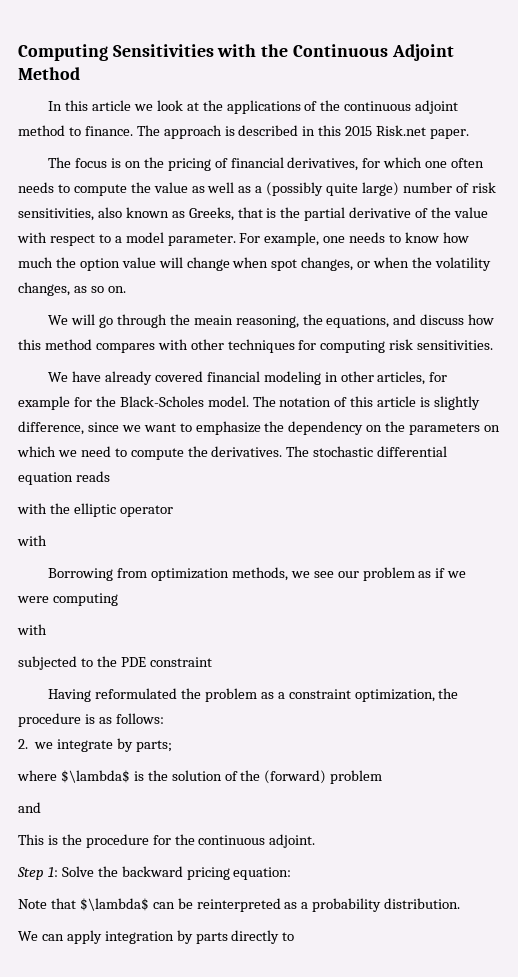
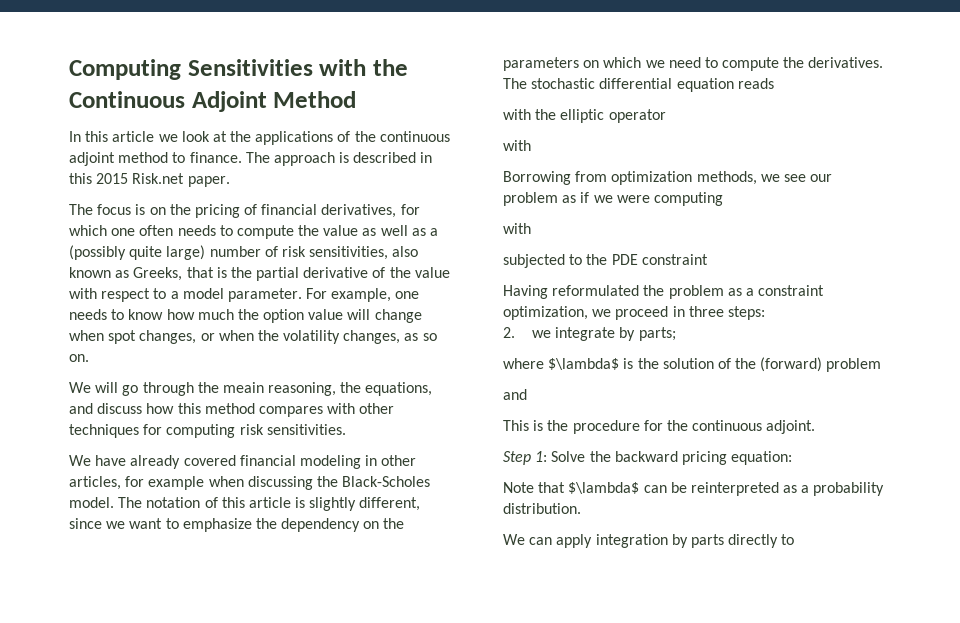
- We have already covered financial modeling in other articles, for example for the Black-Scholes model.
+ We have already covered financial modeling in other articles, for example when discussing the Black-Scholes model.
- The notation of this article is slightly difference, since we want to emphasize the dependency on the parameters on which we need to compute the derivatives.
+ The notation of this article is slightly different, since we want to emphasize the dependency on the parameters on which we need to compute the derivatives.
- Having reformulated the problem as a constraint optimization, the procedure is as follows:
+ Having reformulated the problem as a constraint optimization, we proceed in three steps:

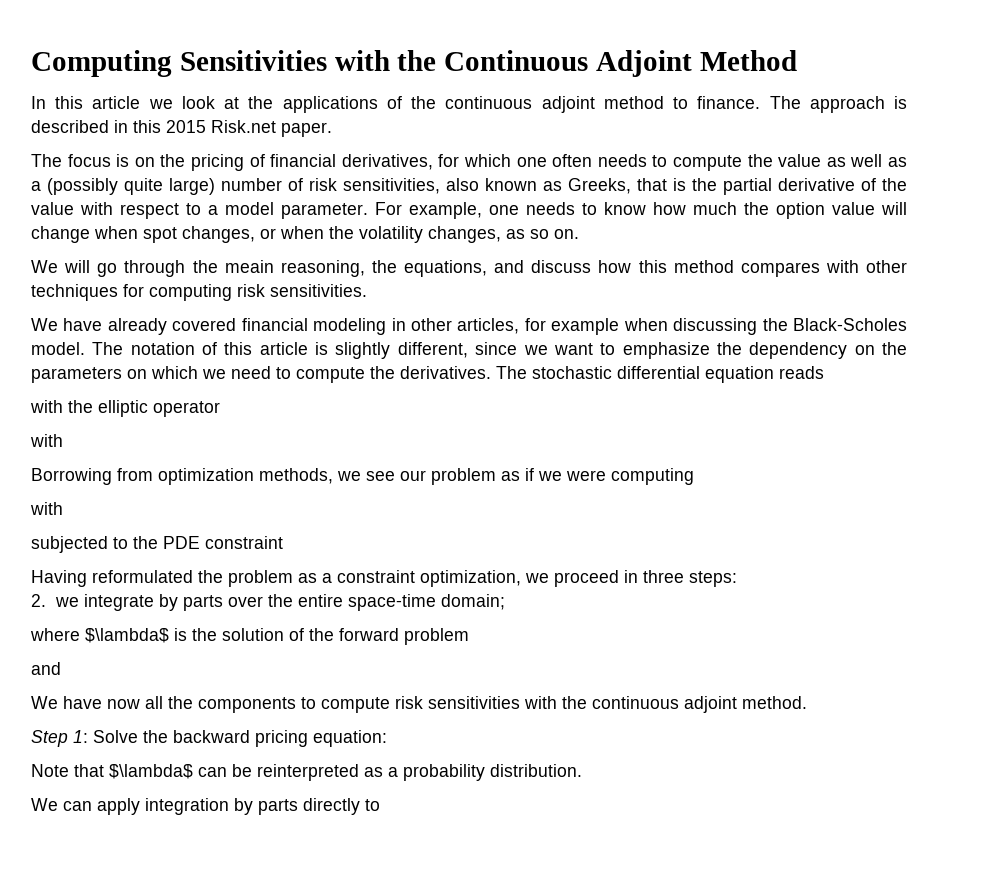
- 2. we integrate by parts;
+ 2. we integrate by parts over the entire space-time domain;
- where $\lambda$ is the solution of the (forward) problem
+ where $\lambda$ is the solution of the forward problem
- This is the procedure for the continuous adjoint.
+ We have now all the components to compute risk sensitivities with the continuous adjoint method.

